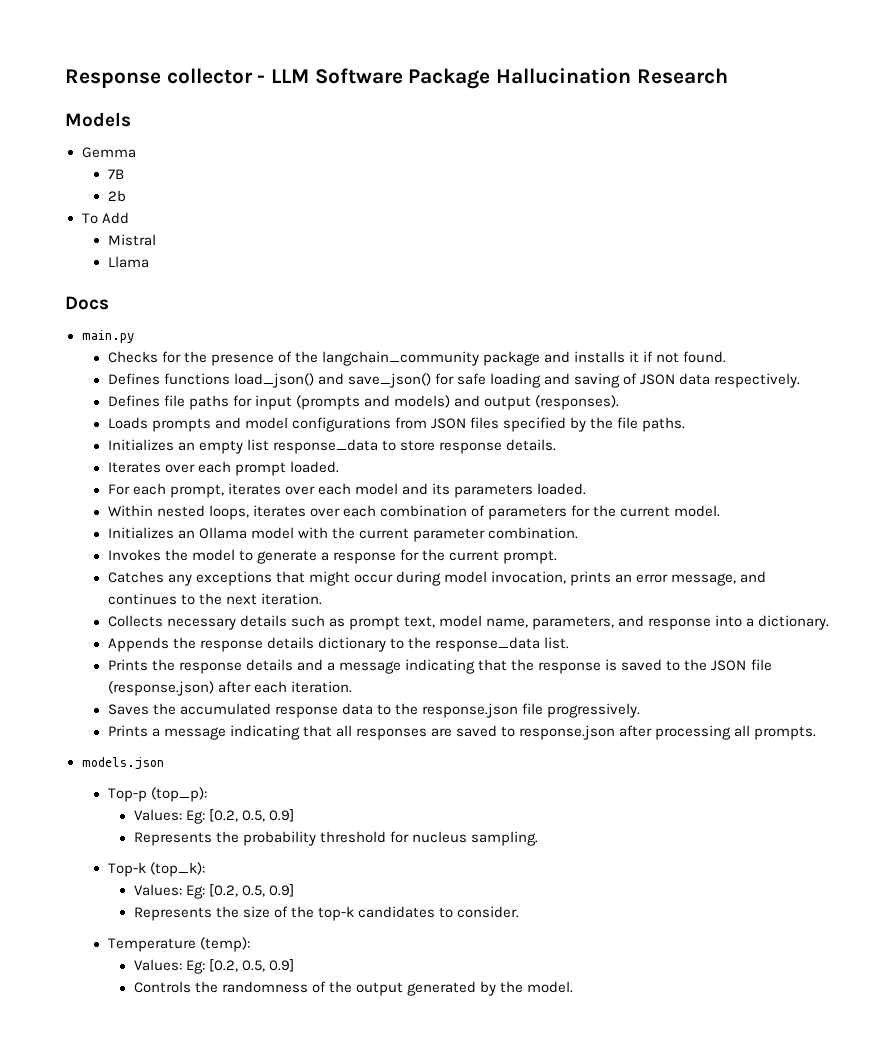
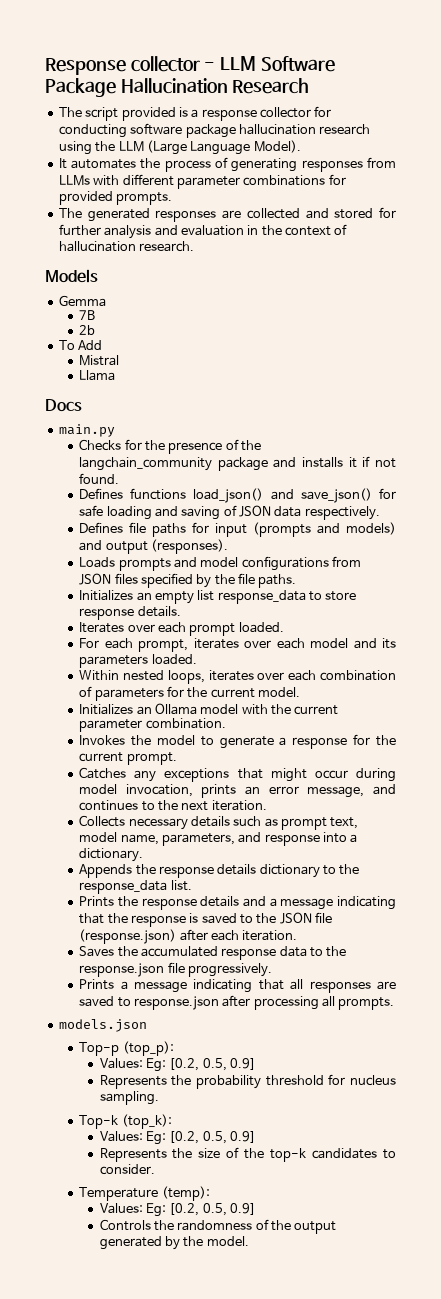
+ The script provided is a response collector for conducting software package hallucination research using the LLM (Large Language Model).
+ It automates the process of generating responses from LLMs with different parameter combinations for provided prompts.
+ The generated responses are collected and stored for further analysis and evaluation in the context of hallucination research.

